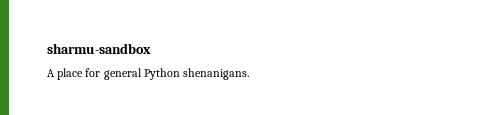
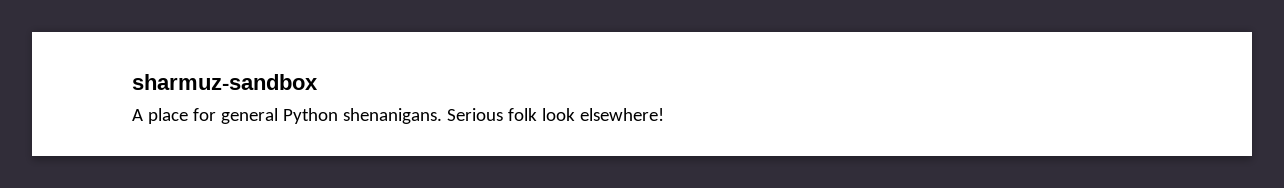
- sharmu-sandbox
+ sharmuz-sandbox
+ Serious folk look elsewhere!

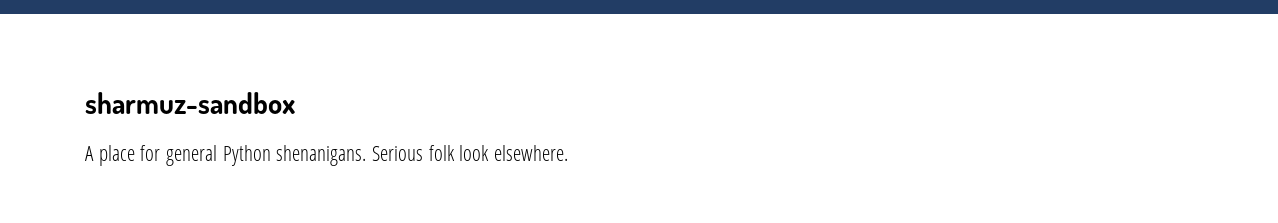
- Serious folk look elsewhere!
+ Serious folk look elsewhere.

